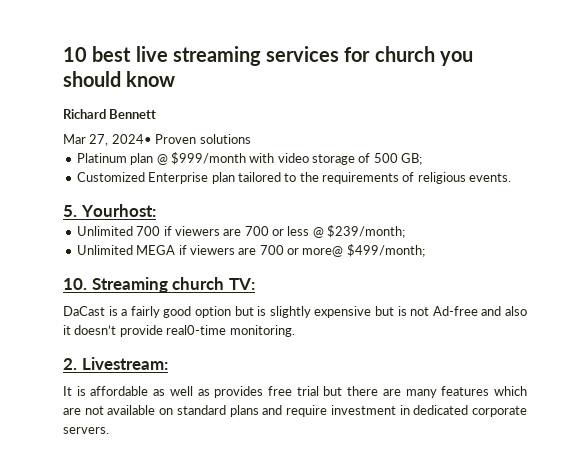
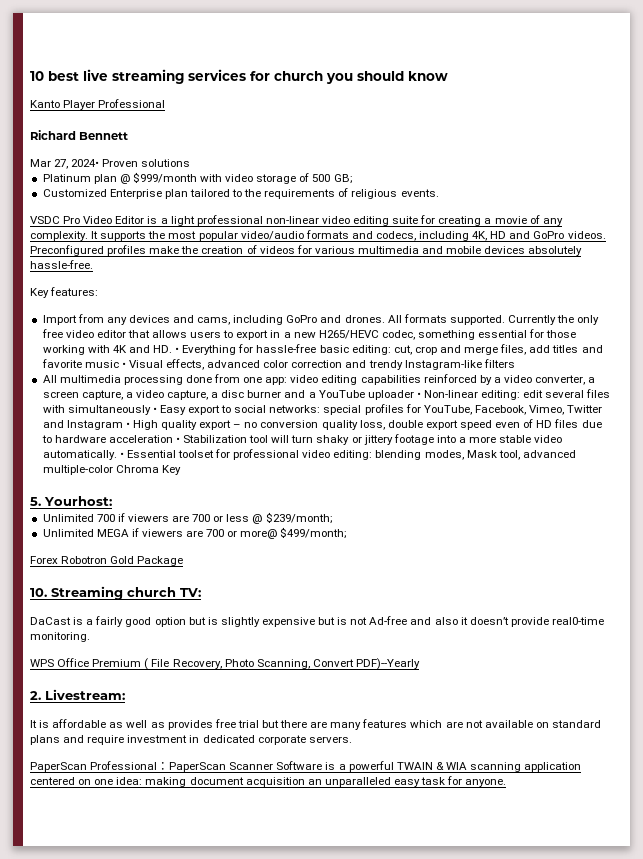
+ Kanto Player Professional
+ VSDC Pro Video Editor is a light professional non-linear video editing suite for creating a movie of any complexity. It supports the most popular video/audio formats and codecs, including 4K, HD and GoPro videos. Preconfigured profiles make the creation of videos for various multimedia and mobile devices absolutely hassle-free.
+ Key features:
+ Import from any devices and cams, including GoPro and drones. All formats supported. Сurrently the only free video editor that allows users to export in a new H265/HEVC codec, something essential for those working with 4K and HD. • Everything for hassle-free basic editing: cut, crop and merge files, add titles and favorite music • Visual effects, advanced color correction and trendy Instagram-like filters
+ All multimedia processing done from one app: video editing capabilities reinforced by a video converter, a screen capture, a video capture, a disc burner and a YouTube uploader • Non-linear editing: edit several files with simultaneously • Easy export to social networks: special profiles for YouTube, Facebook, Vimeo, Twitter and Instagram • High quality export – no conversion quality loss, double export speed even of HD files due to hardware acceleration • Stabilization tool will turn shaky or jittery footage into a more stable video automatically. • Essential toolset for professional video editing: blending modes, Mask tool, advanced multiple-color Chroma Key
+ Forex Robotron Gold Package
+ WPS Office Premium ( File Recovery, Photo Scanning, Convert PDF)--Yearly
+ PaperScan Professional：PaperScan Scanner Software is a powerful TWAIN & WIA scanning application centered on one idea: making document acquisition an unparalleled easy task for anyone.

